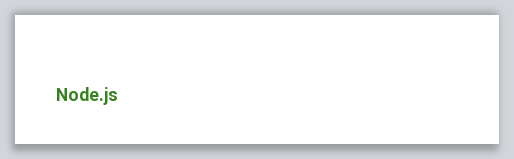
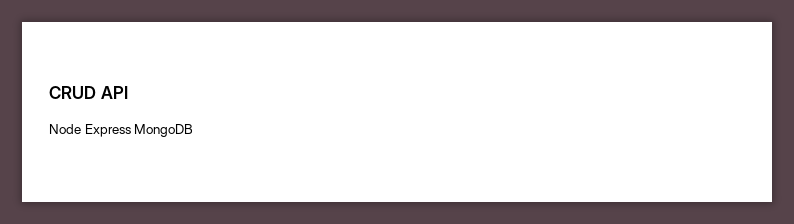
- Node.js
+ CRUD API
+ Node Express MongoDB

